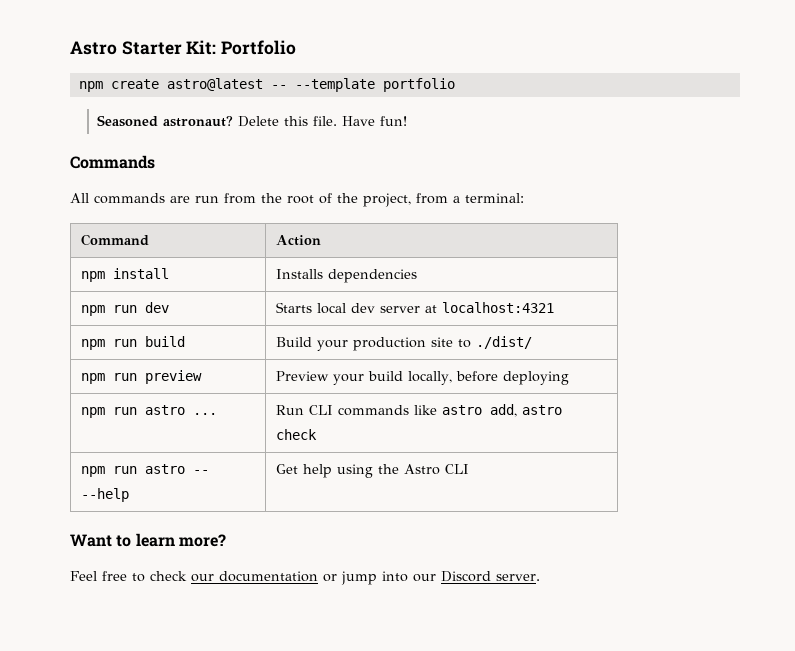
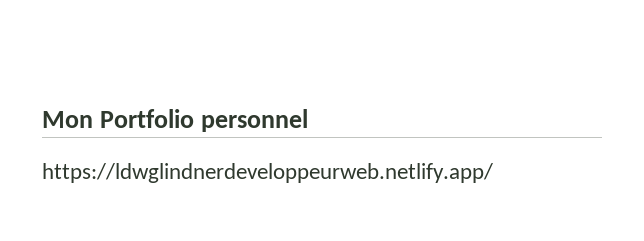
- Astro Starter Kit: Portfolio
- npm create astro@latest -- --template portfolio
- Seasoned astronaut? Delete this file. Have fun!
- Commands
- All commands are run from the root of the project, from a terminal:
- Command | Action
- npm install | Installs dependencies
- npm run dev | Starts local dev server at localhost:4321
- npm run build | Build your production site to ./dist/
- npm run preview | Preview your build locally, before deploying
- npm run astro ... | Run CLI commands like astro add, astro check
- npm run astro -- --help | Get help using the Astro CLI
- Want to learn more?
- Feel free to check our documentation or jump into our Discord server.
+ Mon Portfolio personnel
+ https://ldwglindnerdeveloppeurweb.netlify.app/

